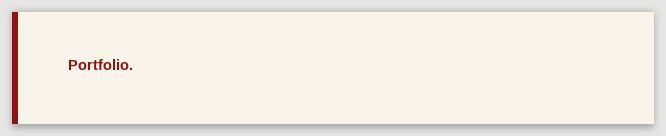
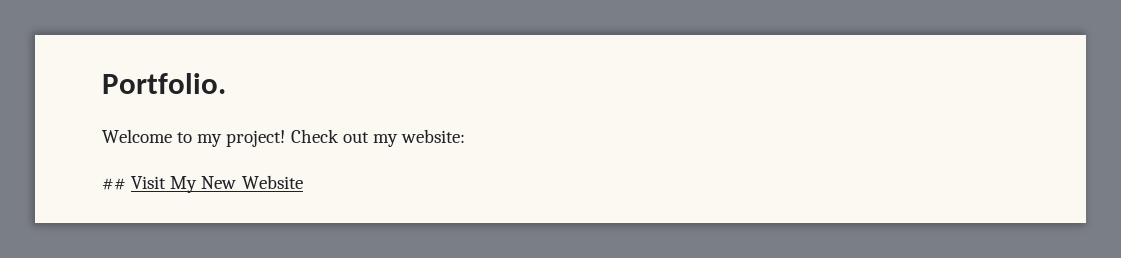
+ Welcome to my project! Check out my website:
+ ## Visit My New Website

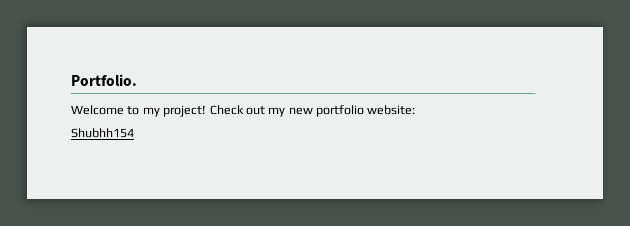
- Check out my website:
+ Check out my new portfolio website:
- ## Visit My New Website
+ Shubhh154

